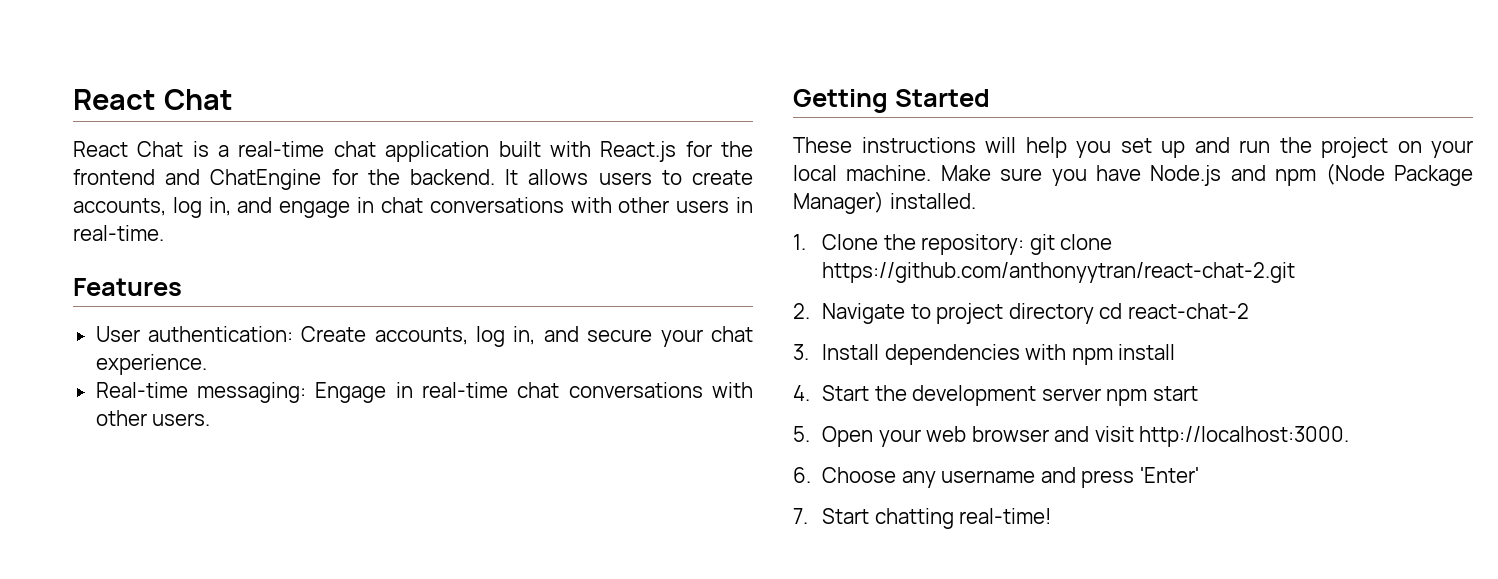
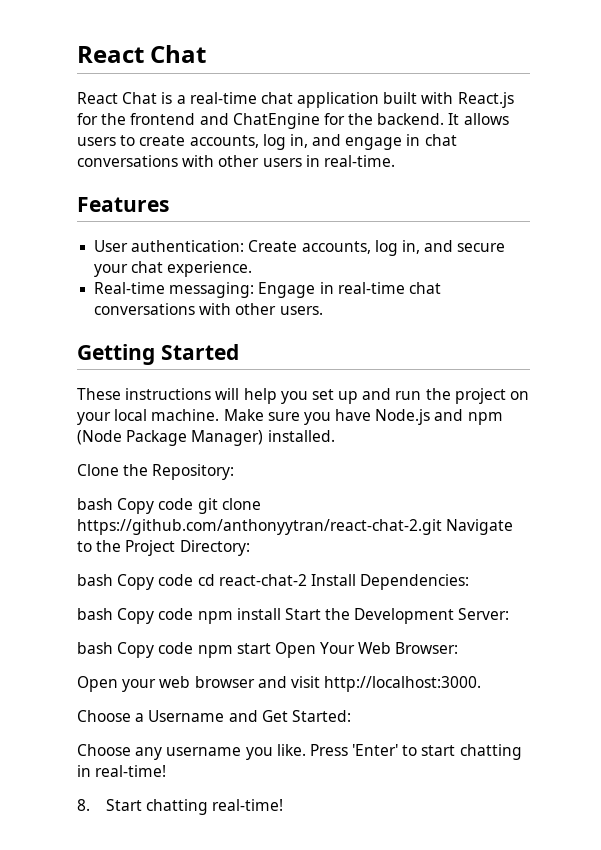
- 1. Clone the repository: git clone https://github.com/anthonyytran/react-chat-2.git
- 2. Navigate to project directory cd react-chat-2
- 3. Install dependencies with npm install
- 4. Start the development server npm start
- 5. Open your web browser and visit http://localhost:3000.
+ Clone the Repository:
+ bash Copy code git clone https://github.com/anthonyytran/react-chat-2.git Navigate to the Project Directory:
+ bash Copy code cd react-chat-2 Install Dependencies:
+ bash Copy code npm install Start the Development Server:
+ bash Copy code npm start Open Your Web Browser:
+ Open your web browser and visit http://localhost:3000.
- 6. Choose any username and press 'Enter'
- 7. Start chatting real-time!
+ Choose a Username and Get Started:
+ Choose any username you like. Press 'Enter' to start chatting in real-time!
+ 8. Start chatting real-time!

